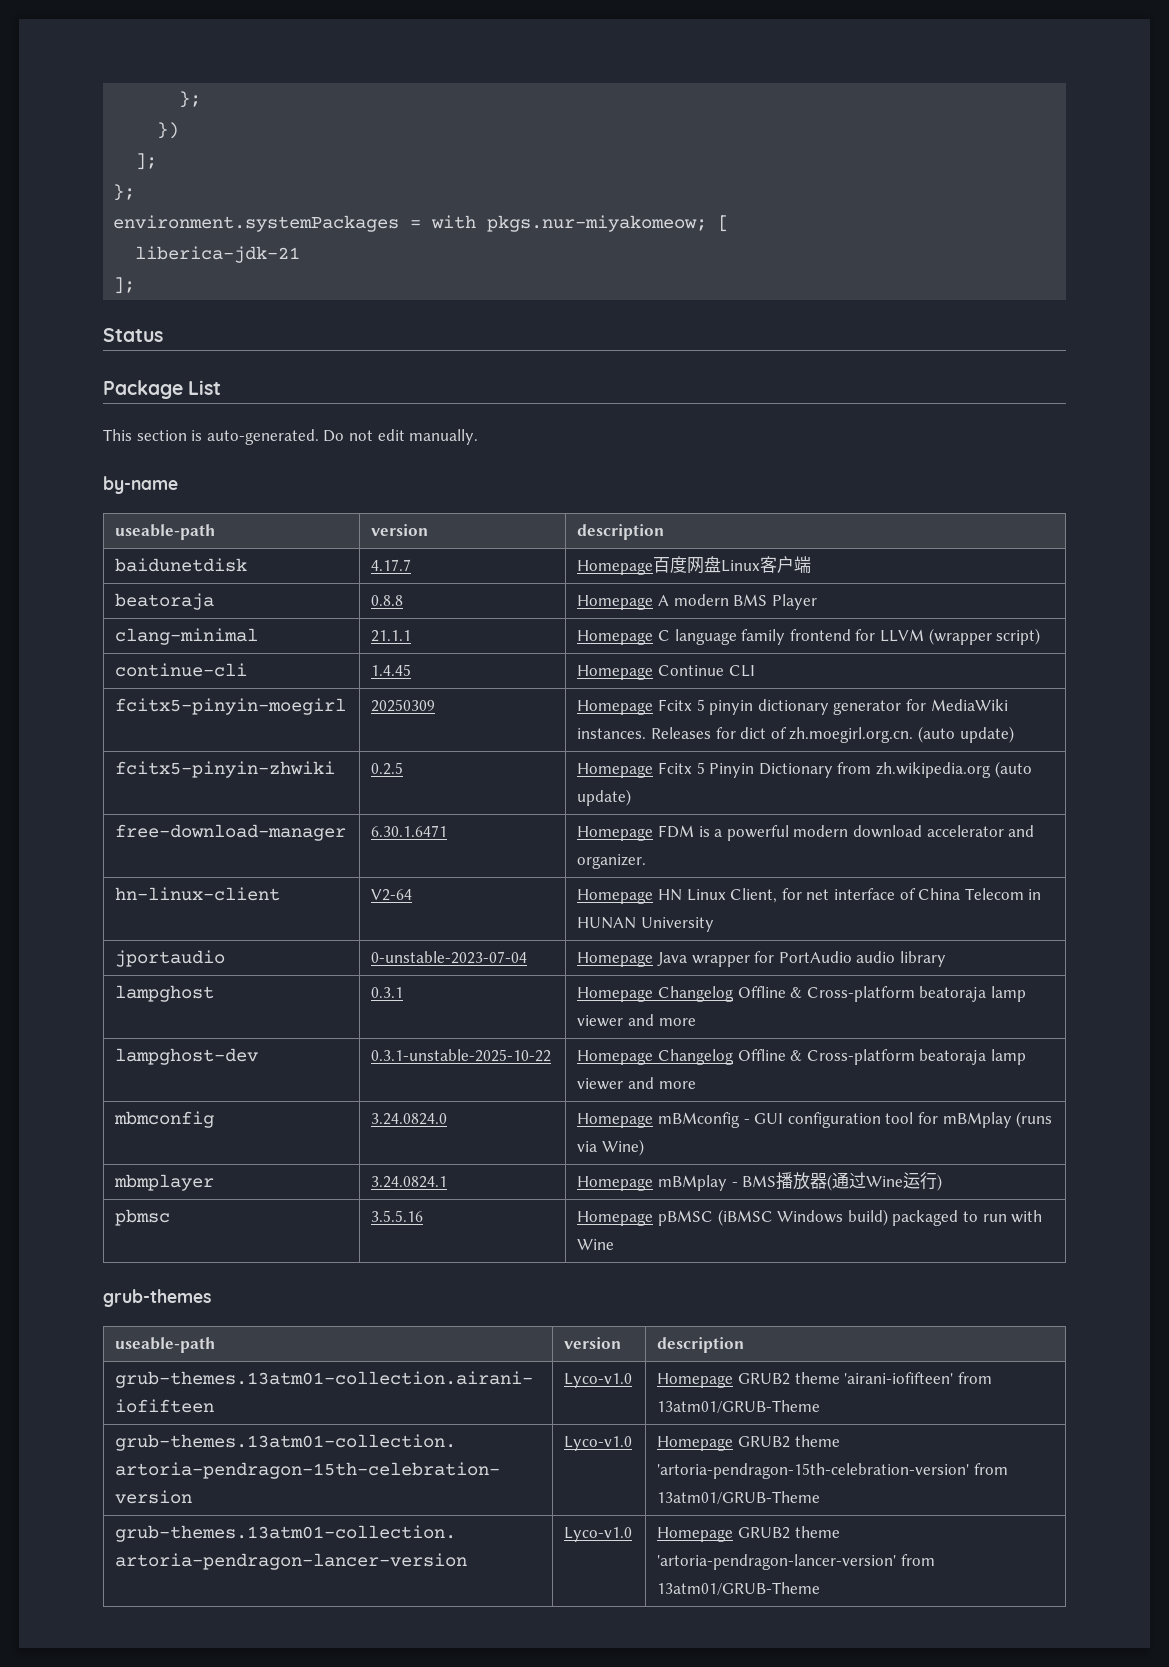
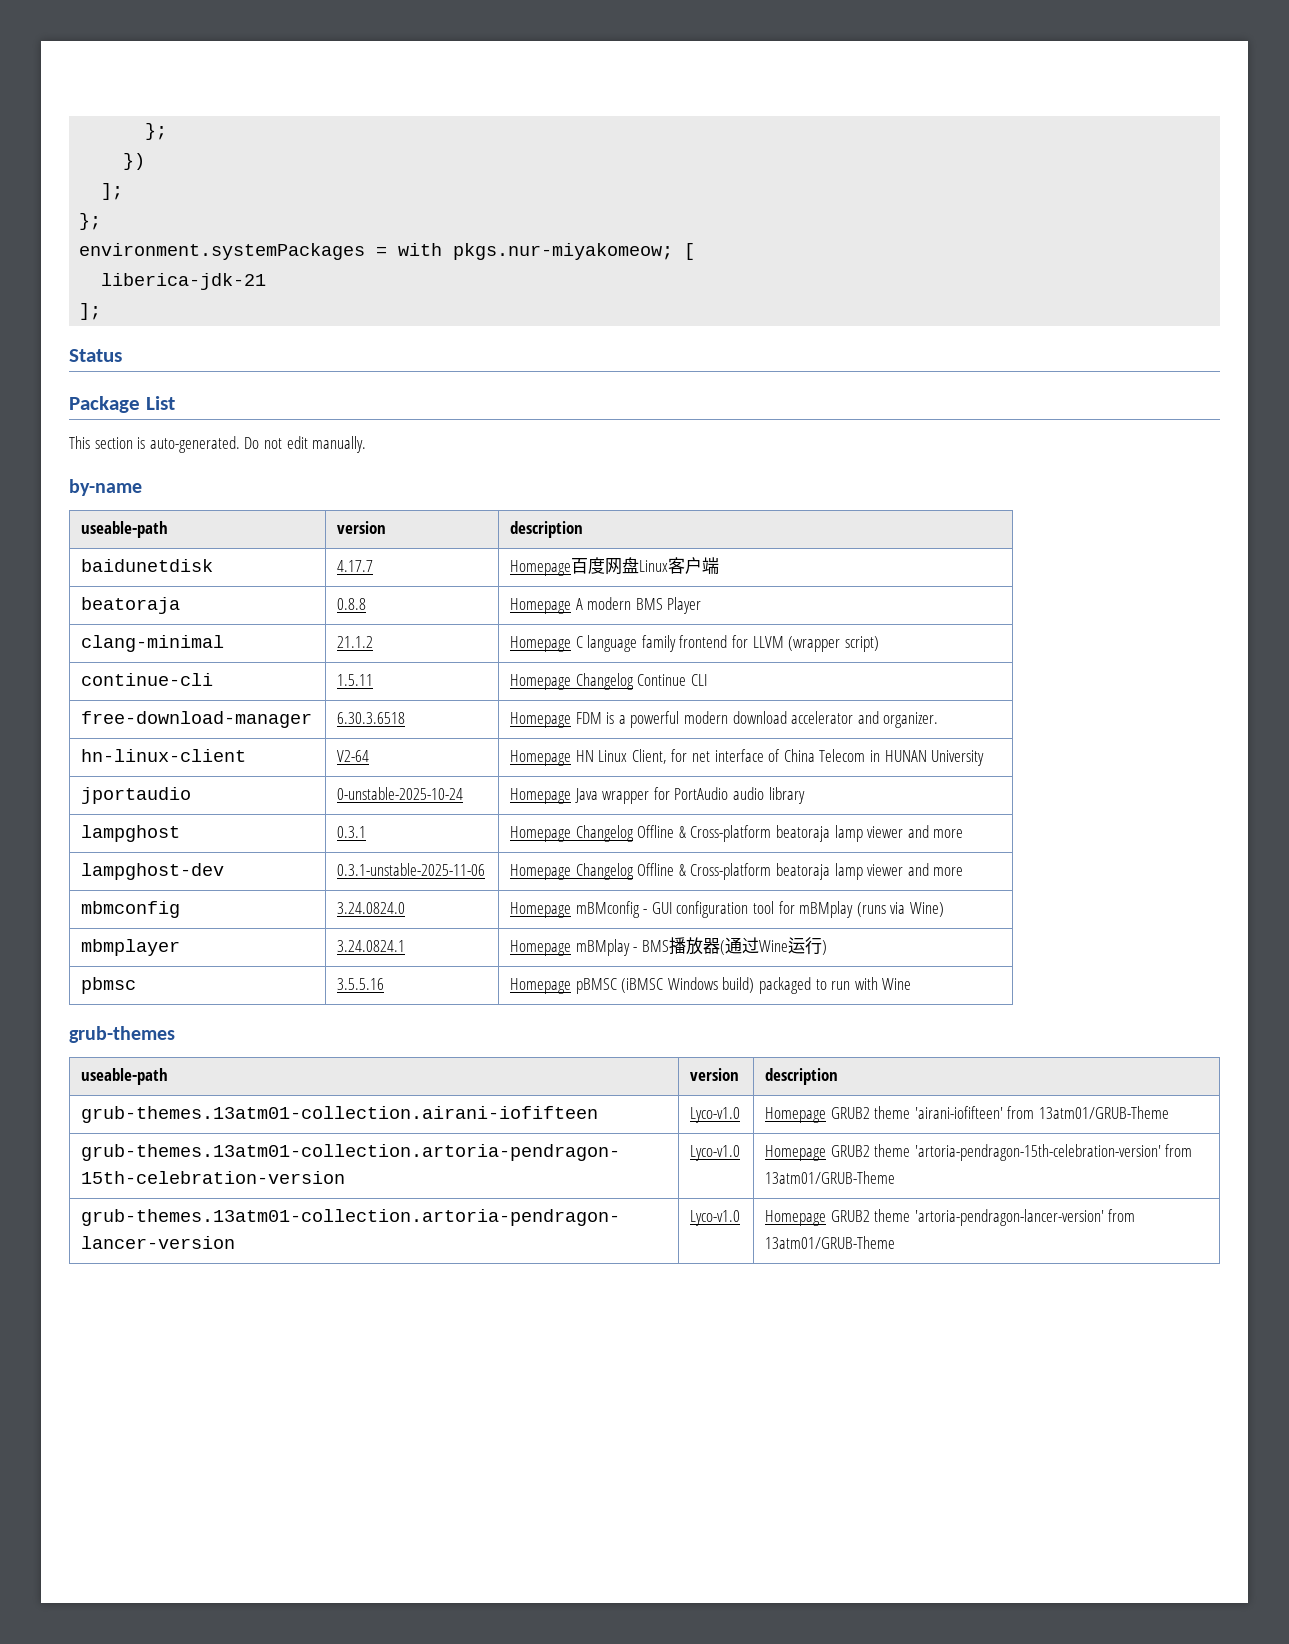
- clang-minimal | 21.1.1 | Homepage C language family frontend for LLVM (wrapper script)
+ clang-minimal | 21.1.2 | Homepage C language family frontend for LLVM (wrapper script)
- continue-cli | 1.4.45 | Homepage Continue CLI
+ continue-cli | 1.5.11 | Homepage Changelog Continue CLI
- fcitx5-pinyin-moegirl | 20250309 | Homepage Fcitx 5 pinyin dictionary generator for MediaWiki instances. Releases for dict of zh.moegirl.org.cn. (auto update)
- fcitx5-pinyin-zhwiki | 0.2.5 | Homepage Fcitx 5 Pinyin Dictionary from zh.wikipedia.org (auto update)
- free-download-manager | 6.30.1.6471 | Homepage FDM is a powerful modern download accelerator and organizer.
+ free-download-manager | 6.30.3.6518 | Homepage FDM is a powerful modern download accelerator and organizer.
- jportaudio | 0-unstable-2023-07-04 | Homepage Java wrapper for PortAudio audio library
+ jportaudio | 0-unstable-2025-10-24 | Homepage Java wrapper for PortAudio audio library
- lampghost-dev | 0.3.1-unstable-2025-10-22 | Homepage Changelog Offline & Cross-platform beatoraja lamp viewer and more
+ lampghost-dev | 0.3.1-unstable-2025-11-06 | Homepage Changelog Offline & Cross-platform beatoraja lamp viewer and more

